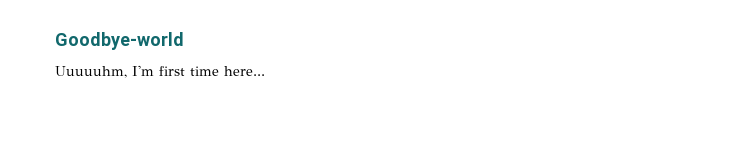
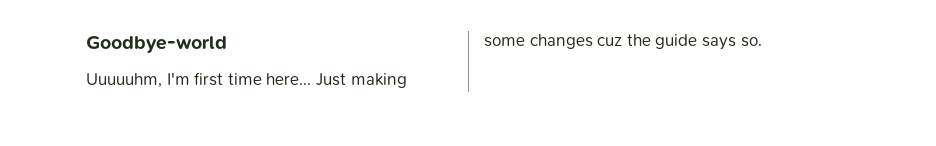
+ Just making some changes cuz the guide says so.

